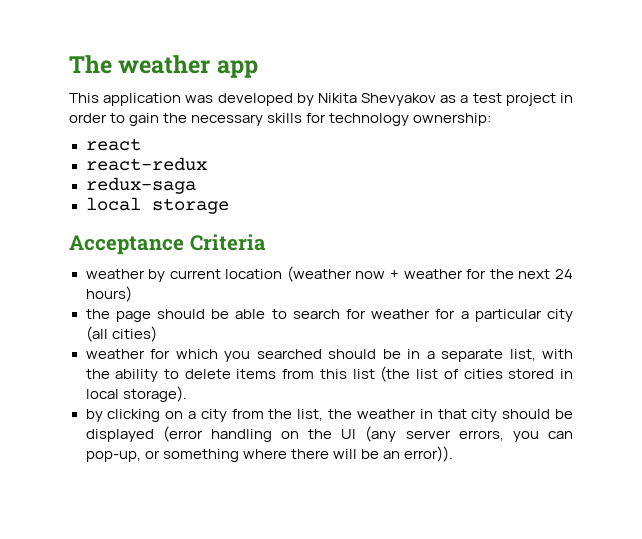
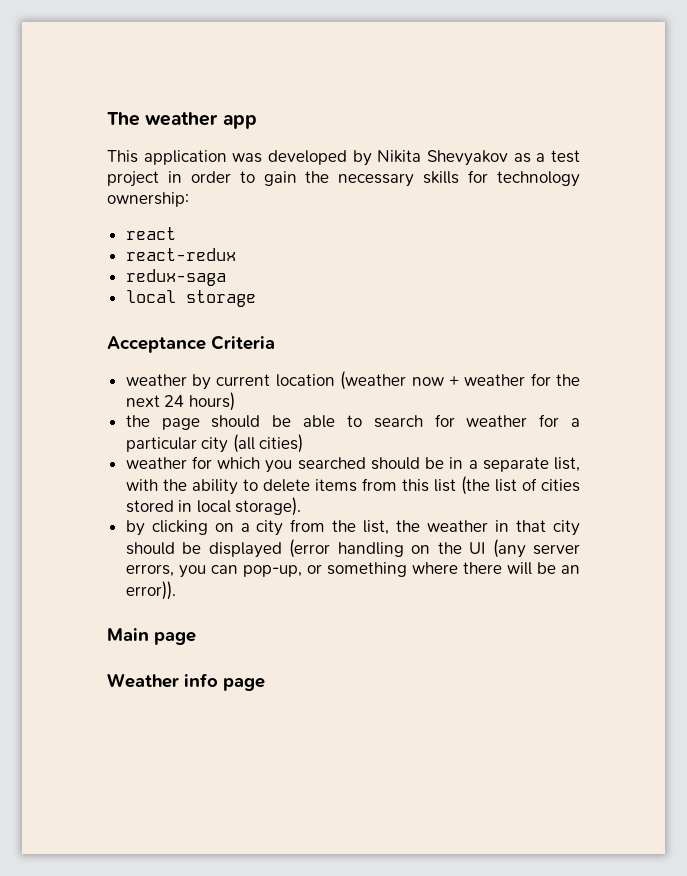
+ Main page
+ Weather info page

